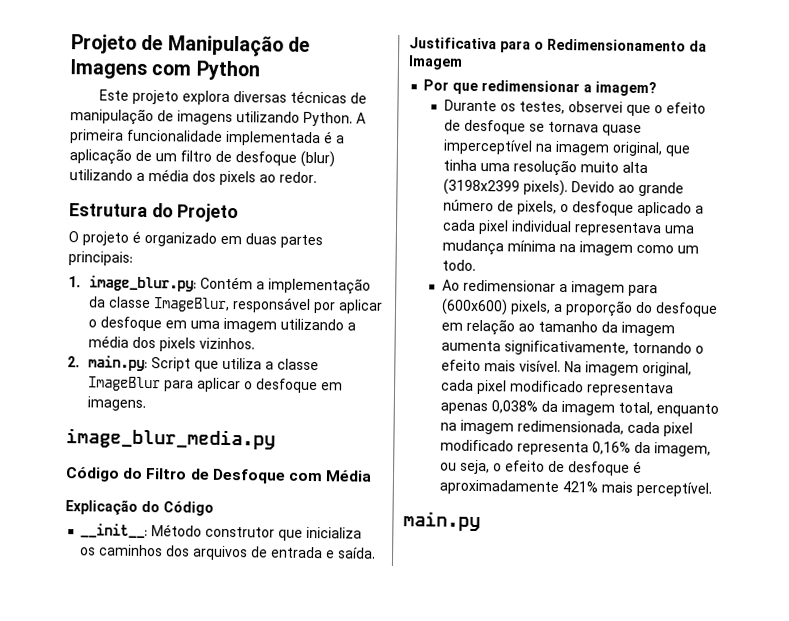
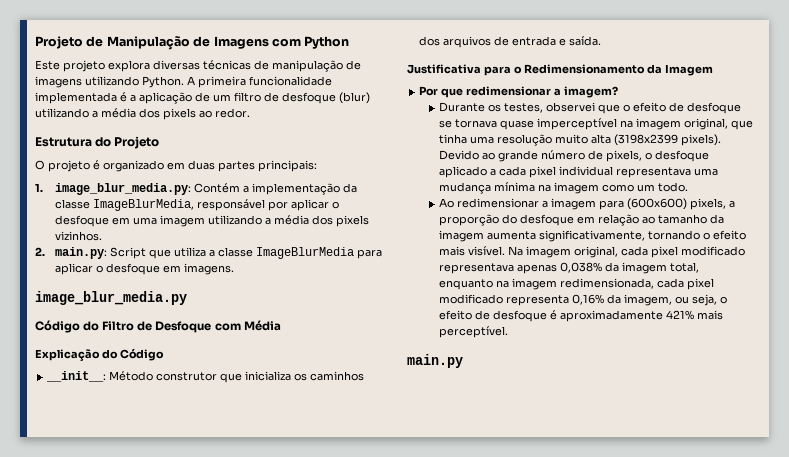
- 1. image_blur.py: Contém a implementação da classe ImageBlur, responsável por aplicar o desfoque em uma imagem utilizando a média dos pixels vizinhos.
+ 1. image_blur_media.py: Contém a implementação da classe ImageBlurMedia, responsável por aplicar o desfoque em uma imagem utilizando a média dos pixels vizinhos.
- 2. main.py: Script que utiliza a classe ImageBlur para aplicar o desfoque em imagens.
+ 2. main.py: Script que utiliza a classe ImageBlurMedia para aplicar o desfoque em imagens.

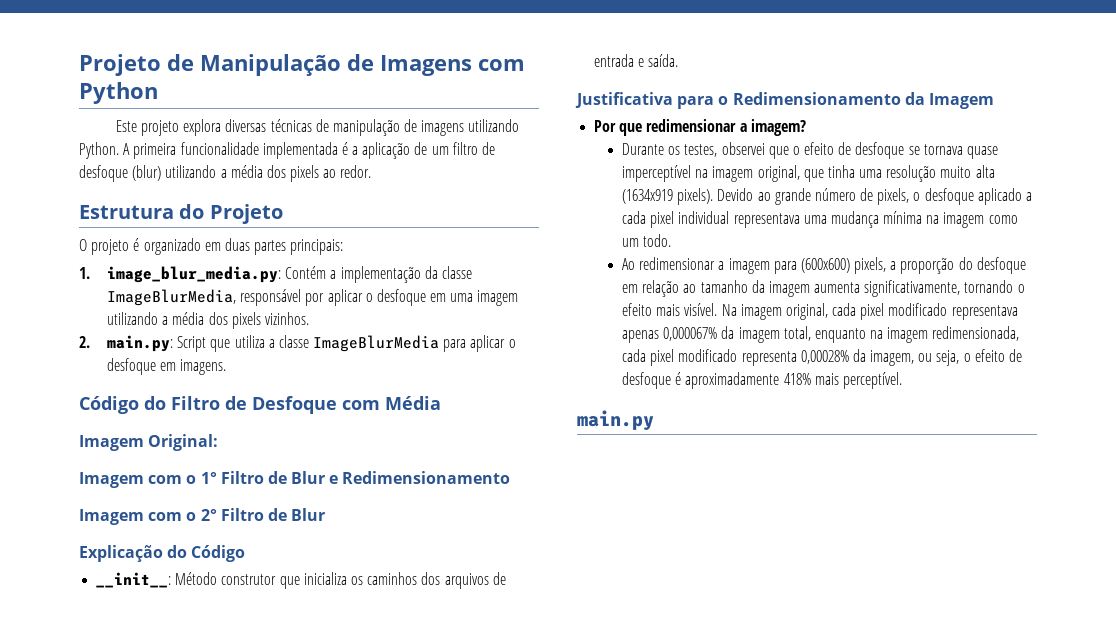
- image_blur_media.py
+ Imagem Original:
+ Imagem com o 1° Filtro de Blur e Redimensionamento
+ Imagem com o 2° Filtro de Blur
- Durante os testes, observei que o efeito de desfoque se tornava quase imperceptível na imagem original, que tinha uma resolução muito alta (3198x2399 pixels).
+ Durante os testes, observei que o efeito de desfoque se tornava quase imperceptível na imagem original, que tinha uma resolução muito alta (1634x919 pixels).
- Na imagem original, cada pixel modificado representava apenas 0,038% da imagem total, enquanto na imagem redimensionada, cada pixel modificado representa 0,16% da imagem, ou seja, o efeito de desfoque é aproximadamente 421% mais perceptível.
+ Na imagem original, cada pixel modificado representava apenas 0,000067% da imagem total, enquanto na imagem redimensionada, cada pixel modificado representa 0,00028% da imagem, ou seja, o efeito de desfoque é aproximadamente 418% mais perceptível.

